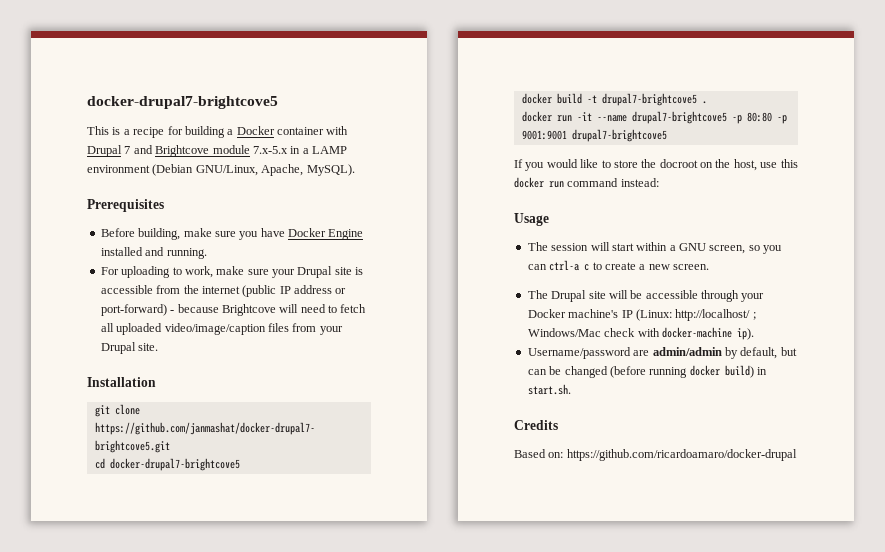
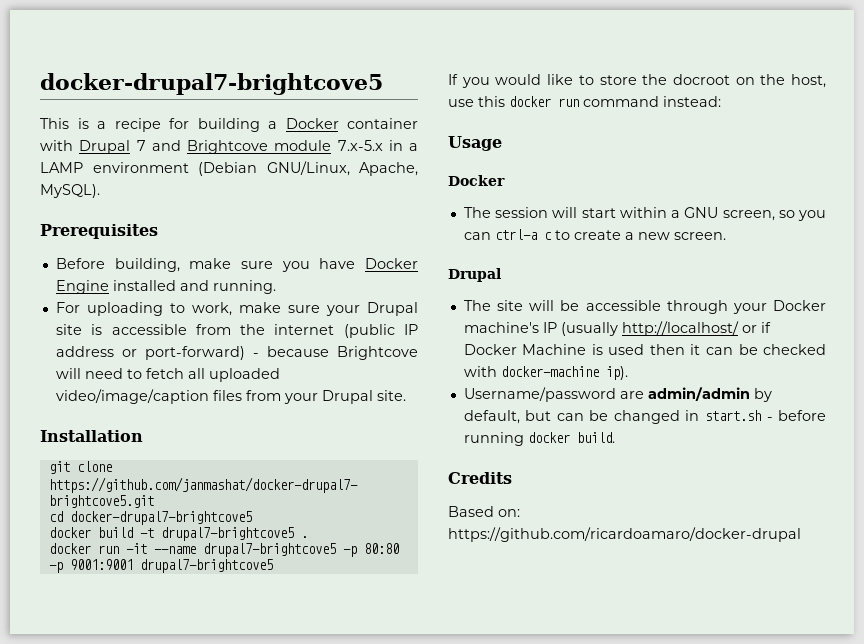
  Usage
+ Docker
  The session will start within a GNU screen, so you can ctrl-a c to create a new screen.
- The Drupal site will be accessible through your Docker machine's IP (Linux: http://localhost/ ; Windows/Mac check with docker-machine ip).
+ Drupal
+ The site will be accessible through your Docker machine's IP (usually http://localhost/ or if Docker Machine is used then it can be checked with docker-machine ip).
- Username/password are admin/admin by default, but can be changed (before running docker build) in start.sh.
+ Username/password are admin/admin by default, but can be changed in start.sh - before running docker build.

